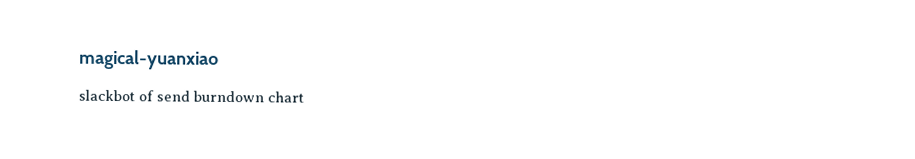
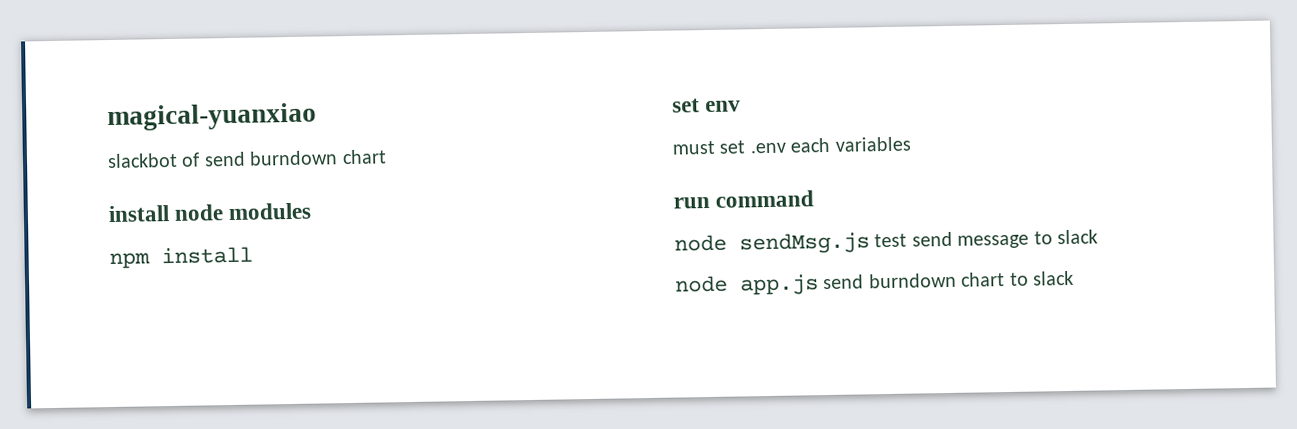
+ install node modules
+ npm install
+ set env
+ must set .env each variables
+ run command
+ node sendMsg.js test send message to slack
+ node app.js send burndown chart to slack

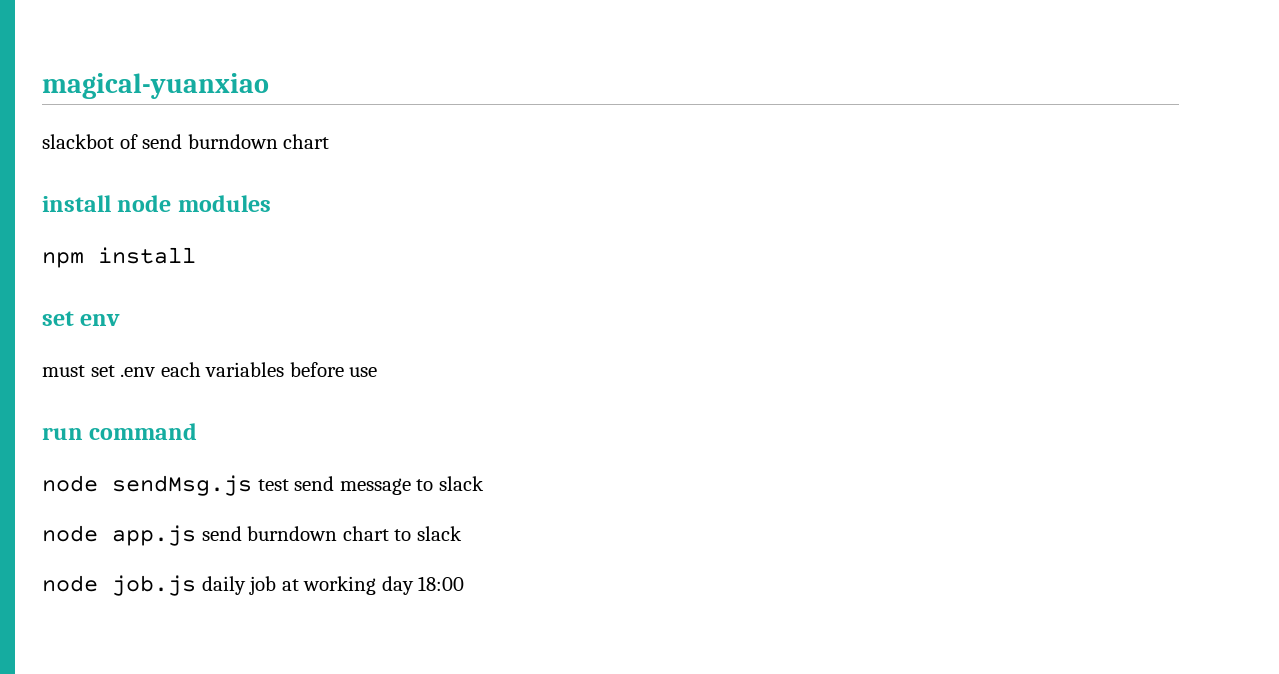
- must set .env each variables
+ must set .env each variables before use
+ node job.js daily job at working day 18:00

